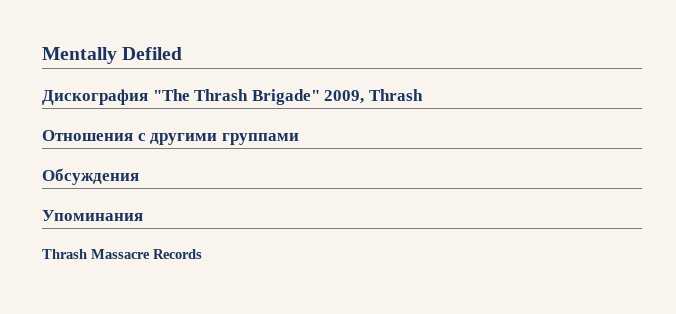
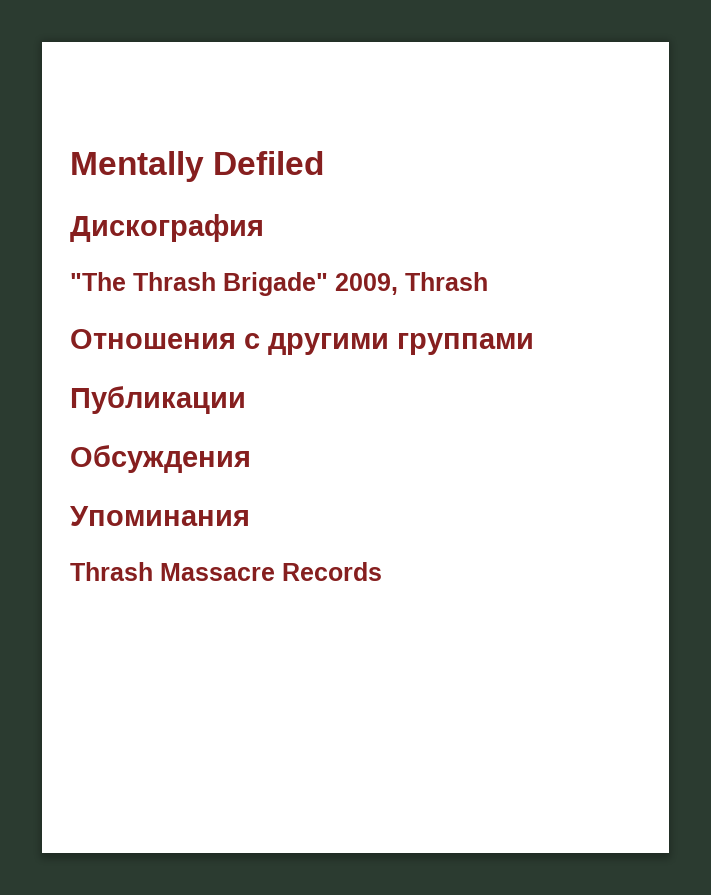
- Дискография "The Thrash Brigade" 2009, Thrash
+ Дискография
+ "The Thrash Brigade" 2009, Thrash
+ Публикации

